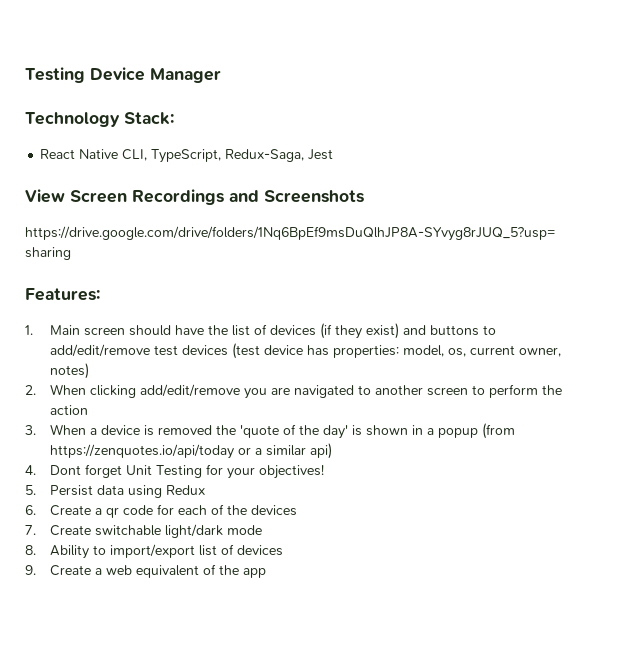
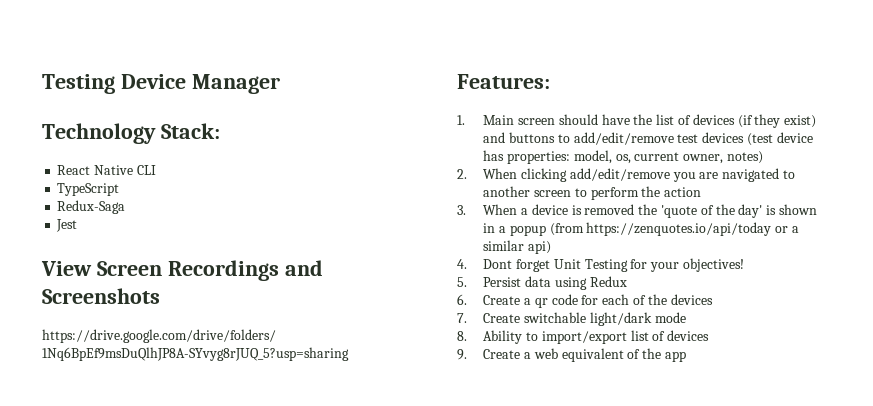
- React Native CLI, TypeScript, Redux-Saga, Jest
+ React Native CLI
+ TypeScript
+ Redux-Saga
+ Jest

